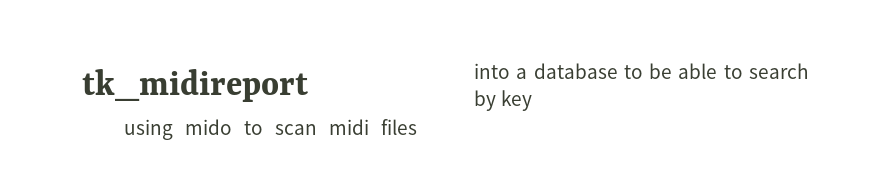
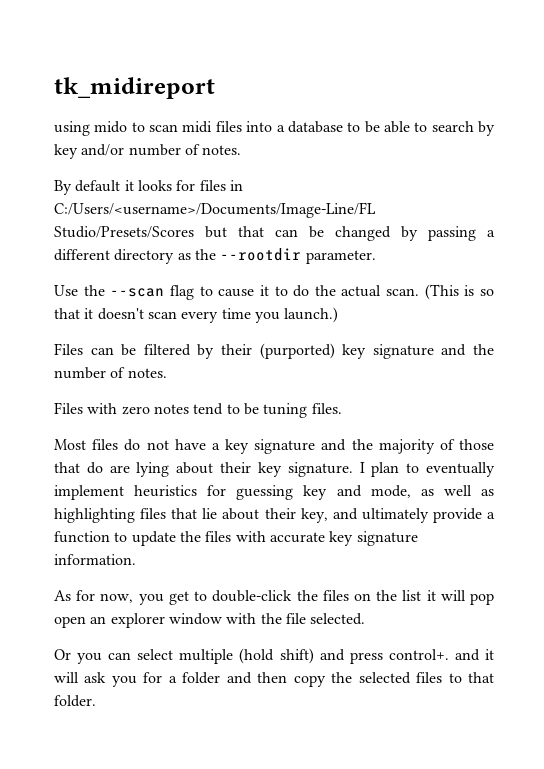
- using mido to scan midi files into a database to be able to search by key
+ using mido to scan midi files into a database to be able to search by key and/or number of notes.
+ By default it looks for files in C:/Users/<username>/Documents/Image-Line/FL Studio/Presets/Scores but that can be changed by passing a different directory as the --rootdir parameter.
+ Use the --scan flag to cause it to do the actual scan. (This is so that it doesn't scan every time you launch.)
+ Files can be filtered by their (purported) key signature and the number of notes.
+ Files with zero notes tend to be tuning files.
+ Most files do not have a key signature and the majority of those that do are lying about their key signature. I plan to eventually implement heuristics for guessing key and mode, as well as highlighting files that lie about their key, and ultimately provide a function to update the files with accurate key signature information.
+ As for now, you get to double-click the files on the list it will pop open an explorer window with the file selected.
+ Or you can select multiple (hold shift) and press control+. and it will ask you for a folder and then copy the selected files to that folder.

